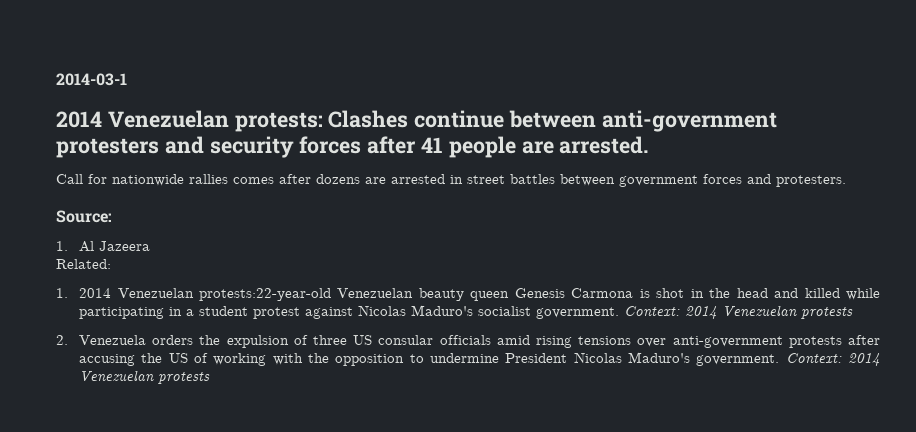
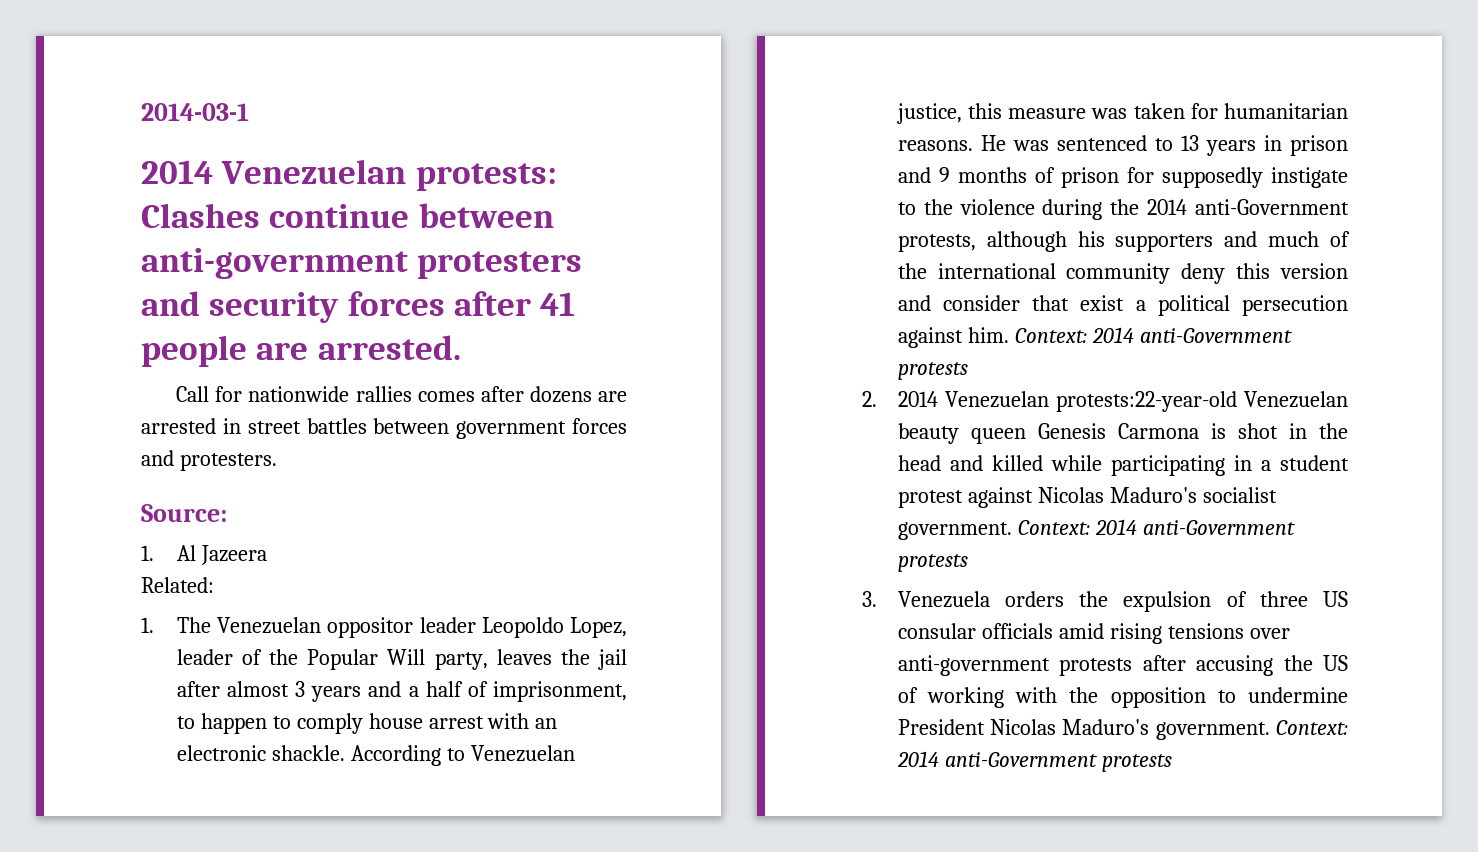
- 1. 2014 Venezuelan protests:22-year-old Venezuelan beauty queen Genesis Carmona is shot in the head and killed while participating in a student protest against Nicolas Maduro's socialist government. Context: 2014 Venezuelan protests
- 2. Venezuela orders the expulsion of three US consular officials amid rising tensions over anti-government protests after accusing the US of working with the opposition to undermine President Nicolas Maduro's government. Context: 2014 Venezuelan protests
+ 1. The Venezuelan oppositor leader Leopoldo Lopez, leader of the Popular Will party, leaves the jail after almost 3 years and a half of imprisonment, to happen to comply house arrest with an electronic shackle. According to Venezuelan justice, this measure was taken for humanitarian reasons. He was sentenced to 13 years in prison and 9 months of prison for supposedly instigate to the violence during the 2014 anti-Government protests, although his supporters and much of the international community deny this version and consider that exist a political persecution against him. Context: 2014 anti-Government protests
+ 2. 2014 Venezuelan protests:22-year-old Venezuelan beauty queen Genesis Carmona is shot in the head and killed while participating in a student protest against Nicolas Maduro's socialist government. Context: 2014 anti-Government protests
+ 3. Venezuela orders the expulsion of three US consular officials amid rising tensions over anti-government protests after accusing the US of working with the opposition to undermine President Nicolas Maduro's government. Context: 2014 anti-Government protests

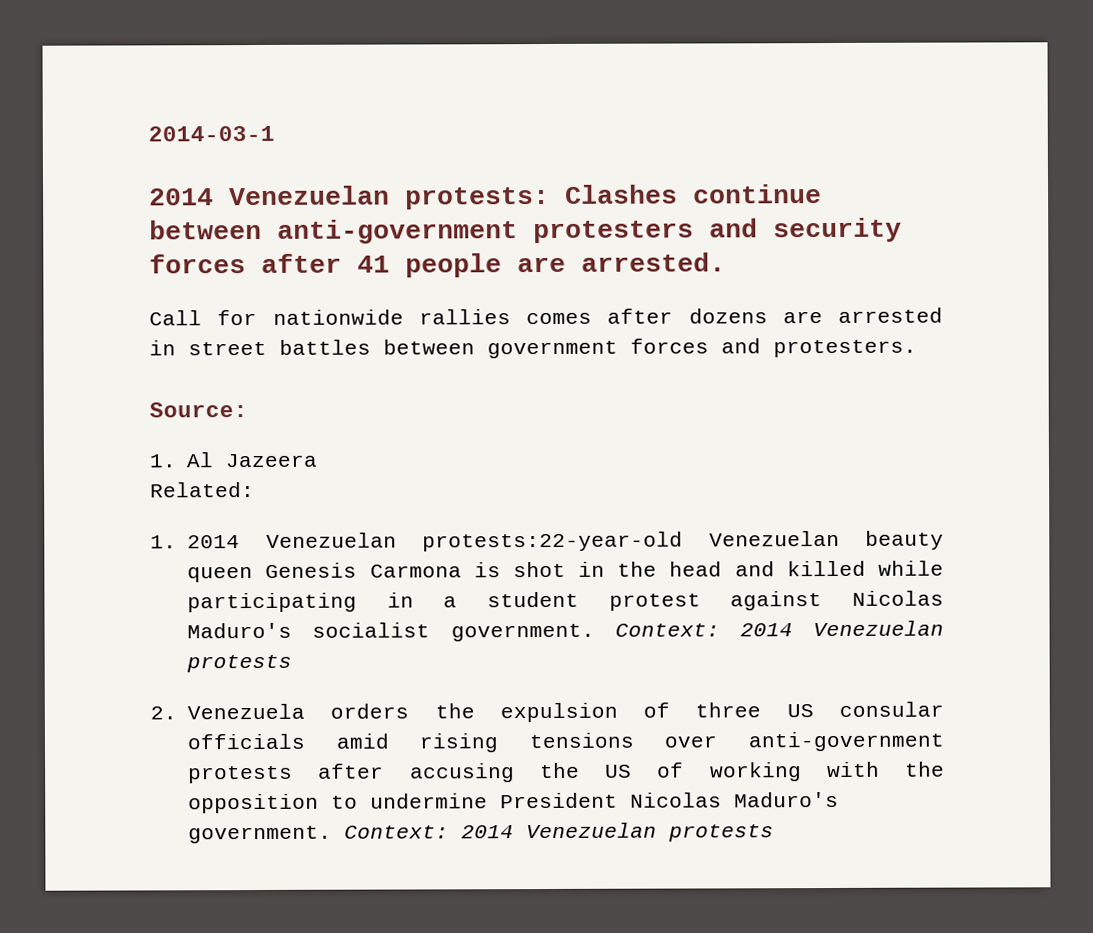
- 1. The Venezuelan oppositor leader Leopoldo Lopez, leader of the Popular Will party, leaves the jail after almost 3 years and a half of imprisonment, to happen to comply house arrest with an electronic shackle. According to Venezuelan justice, this measure was taken for humanitarian reasons. He was sentenced to 13 years in prison and 9 months of prison for supposedly instigate to the violence during the 2014 anti-Government protests, although his supporters and much of the international community deny this version and consider that exist a political persecution against him. Context: 2014 anti-Government protests
- 2. 2014 Venezuelan protests:22-year-old Venezuelan beauty queen Genesis Carmona is shot in the head and killed while participating in a student protest against Nicolas Maduro's socialist government. Context: 2014 anti-Government protests
- 3. Venezuela orders the expulsion of three US consular officials amid rising tensions over anti-government protests after accusing the US of working with the opposition to undermine President Nicolas Maduro's government. Context: 2014 anti-Government protests
+ 1. 2014 Venezuelan protests:22-year-old Venezuelan beauty queen Genesis Carmona is shot in the head and killed while participating in a student protest against Nicolas Maduro's socialist government. Context: 2014 Venezuelan protests
+ 2. Venezuela orders the expulsion of three US consular officials amid rising tensions over anti-government protests after accusing the US of working with the opposition to undermine President Nicolas Maduro's government. Context: 2014 Venezuelan protests

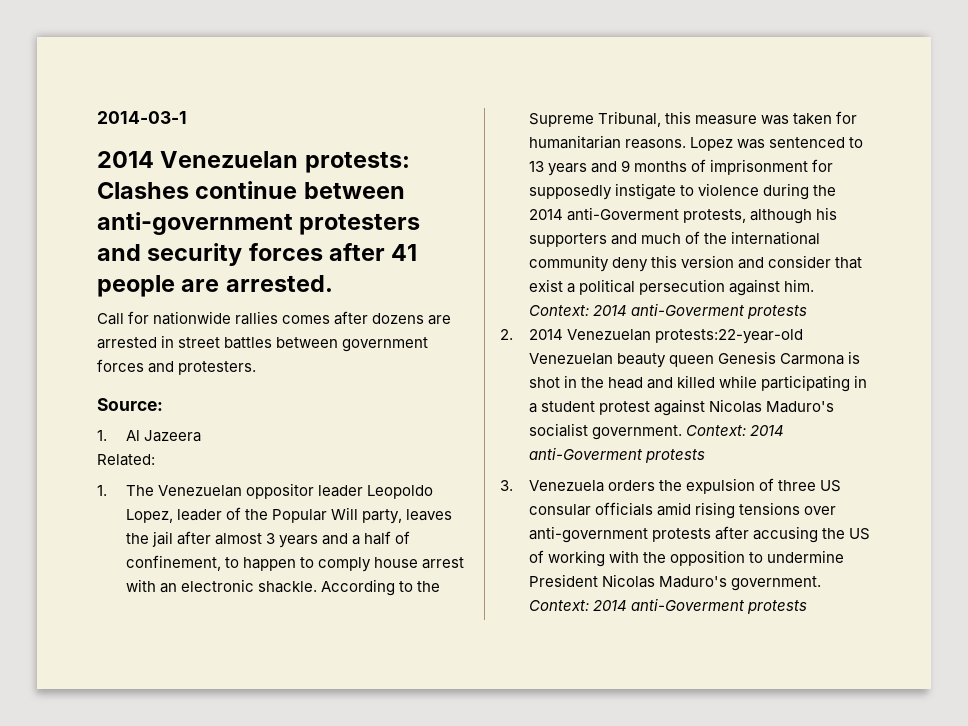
- 1. 2014 Venezuelan protests:22-year-old Venezuelan beauty queen Genesis Carmona is shot in the head and killed while participating in a student protest against Nicolas Maduro's socialist government. Context: 2014 Venezuelan protests
- 2. Venezuela orders the expulsion of three US consular officials amid rising tensions over anti-government protests after accusing the US of working with the opposition to undermine President Nicolas Maduro's government. Context: 2014 Venezuelan protests
+ 1. The Venezuelan oppositor leader Leopoldo Lopez, leader of the Popular Will party, leaves the jail after almost 3 years and a half of confinement, to happen to comply house arrest with an electronic shackle. According to the Supreme Tribunal, this measure was taken for humanitarian reasons. Lopez was sentenced to 13 years and 9 months of imprisonment for supposedly instigate to violence during the 2014 anti-Goverment protests, although his supporters and much of the international community deny this version and consider that exist a political persecution against him. Context: 2014 anti-Goverment protests
+ 2. 2014 Venezuelan protests:22-year-old Venezuelan beauty queen Genesis Carmona is shot in the head and killed while participating in a student protest against Nicolas Maduro's socialist government. Context: 2014 anti-Goverment protests
+ 3. Venezuela orders the expulsion of three US consular officials amid rising tensions over anti-government protests after accusing the US of working with the opposition to undermine President Nicolas Maduro's government. Context: 2014 anti-Goverment protests

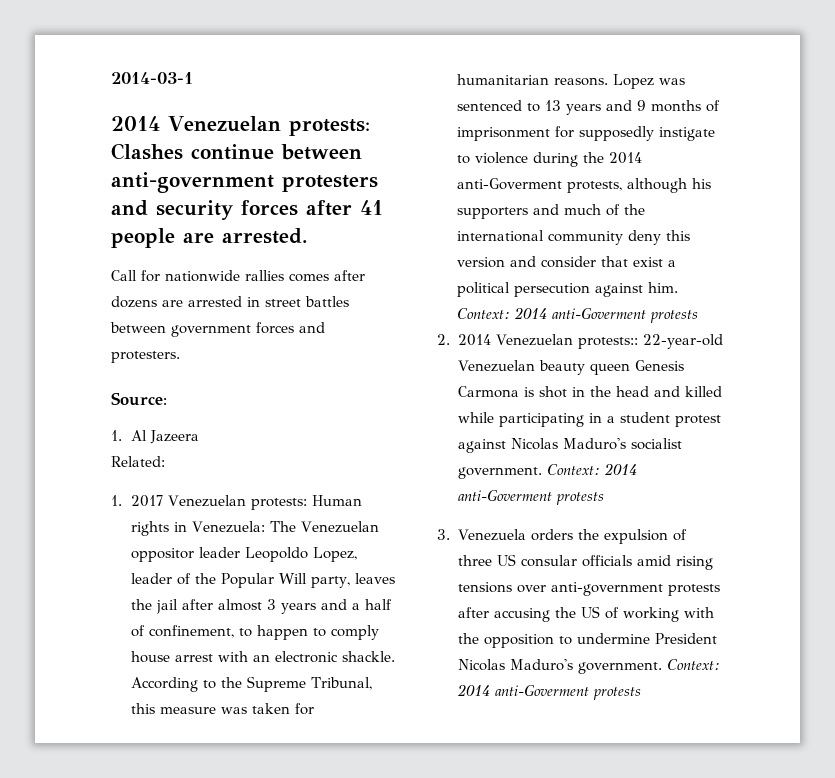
- 1. The Venezuelan oppositor leader Leopoldo Lopez, leader of the Popular Will party, leaves the jail after almost 3 years and a half of confinement, to happen to comply house arrest with an electronic shackle.
+ 1. 2017 Venezuelan protests: Human rights in Venezuela: The Venezuelan oppositor leader Leopoldo Lopez, leader of the Popular Will party, leaves the jail after almost 3 years and a half of confinement, to happen to comply house arrest with an electronic shackle.
- 2. 2014 Venezuelan protests:22-year-old Venezuelan beauty queen Genesis Carmona is shot in the head and killed while participating in a student protest against Nicolas Maduro's socialist government.
+ 2. 2014 Venezuelan protests:: 22-year-old Venezuelan beauty queen Genesis Carmona is shot in the head and killed while participating in a student protest against Nicolas Maduro's socialist government.

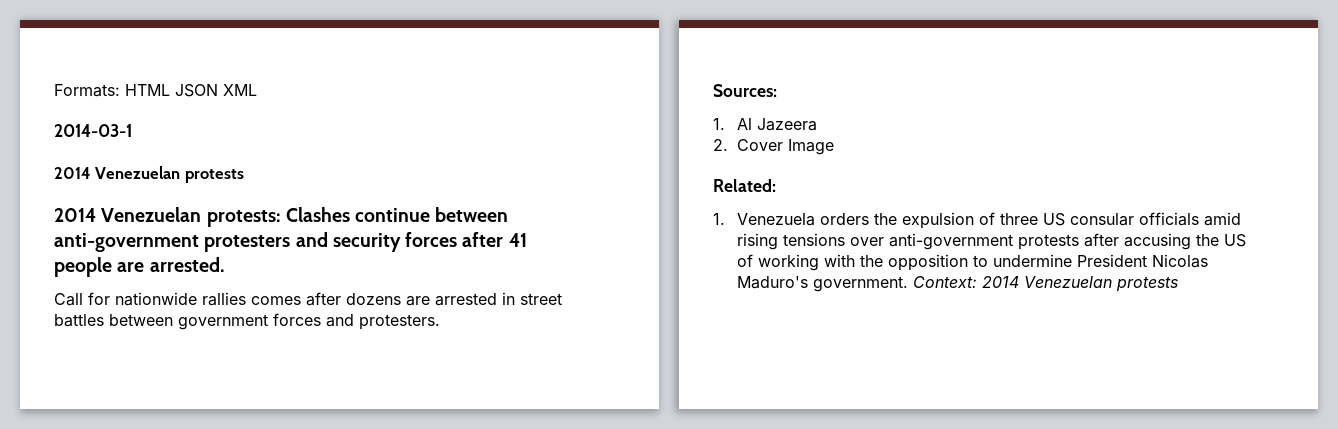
+ Formats: HTML JSON XML
  2014-03-1
+ 2014 Venezuelan protests
- Source:
+ Sources:
+ 2. Cover Image
  Related:
- 1. 2017 Venezuelan protests: Human rights in Venezuela: The Venezuelan oppositor leader Leopoldo Lopez, leader of the Popular Will party, leaves the jail after almost 3 years and a half of confinement, to happen to comply house arrest with an electronic shackle. According to the Supreme Tribunal, this measure was taken for humanitarian reasons. Lopez was sentenced to 13 years and 9 months of imprisonment for supposedly instigate to violence during the 2014 anti-Goverment protests, although his supporters and much of the international community deny this version and consider that exist a political persecution against him. Context: 2014 anti-Goverment protests
- 2. 2014 Venezuelan protests:: 22-year-old Venezuelan beauty queen Genesis Carmona is shot in the head and killed while participating in a student protest against Nicolas Maduro's socialist government. Context: 2014 anti-Goverment protests
- 3. Venezuela orders the expulsion of three US consular officials amid rising tensions over anti-government protests after accusing the US of working with the opposition to undermine President Nicolas Maduro's government. Context: 2014 anti-Goverment protests
+ 1. Venezuela orders the expulsion of three US consular officials amid rising tensions over anti-government protests after accusing the US of working with the opposition to undermine President Nicolas Maduro's government. Context: 2014 Venezuelan protests

